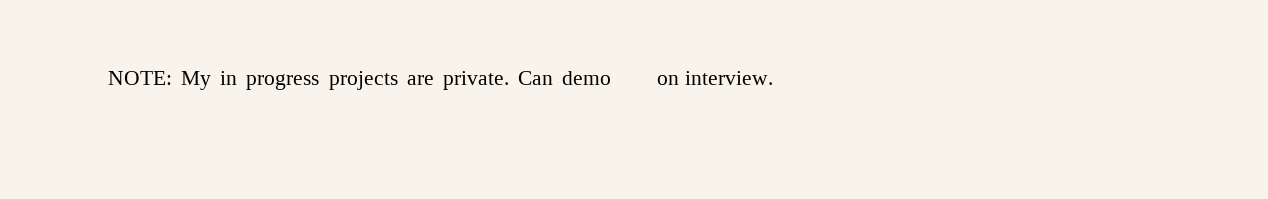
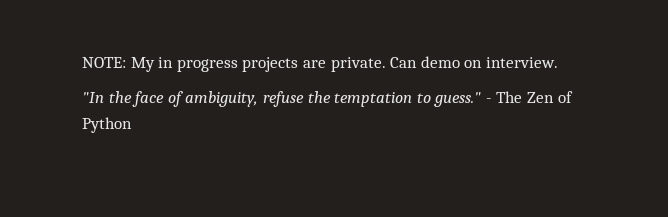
+ "In the face of ambiguity, refuse the temptation to guess." - The Zen of Python

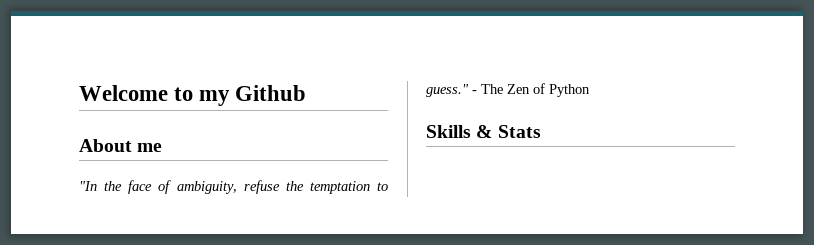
- NOTE: My in progress projects are private. Can demo on interview.
+ Welcome to my Github
+ About me
+ Skills & Stats

